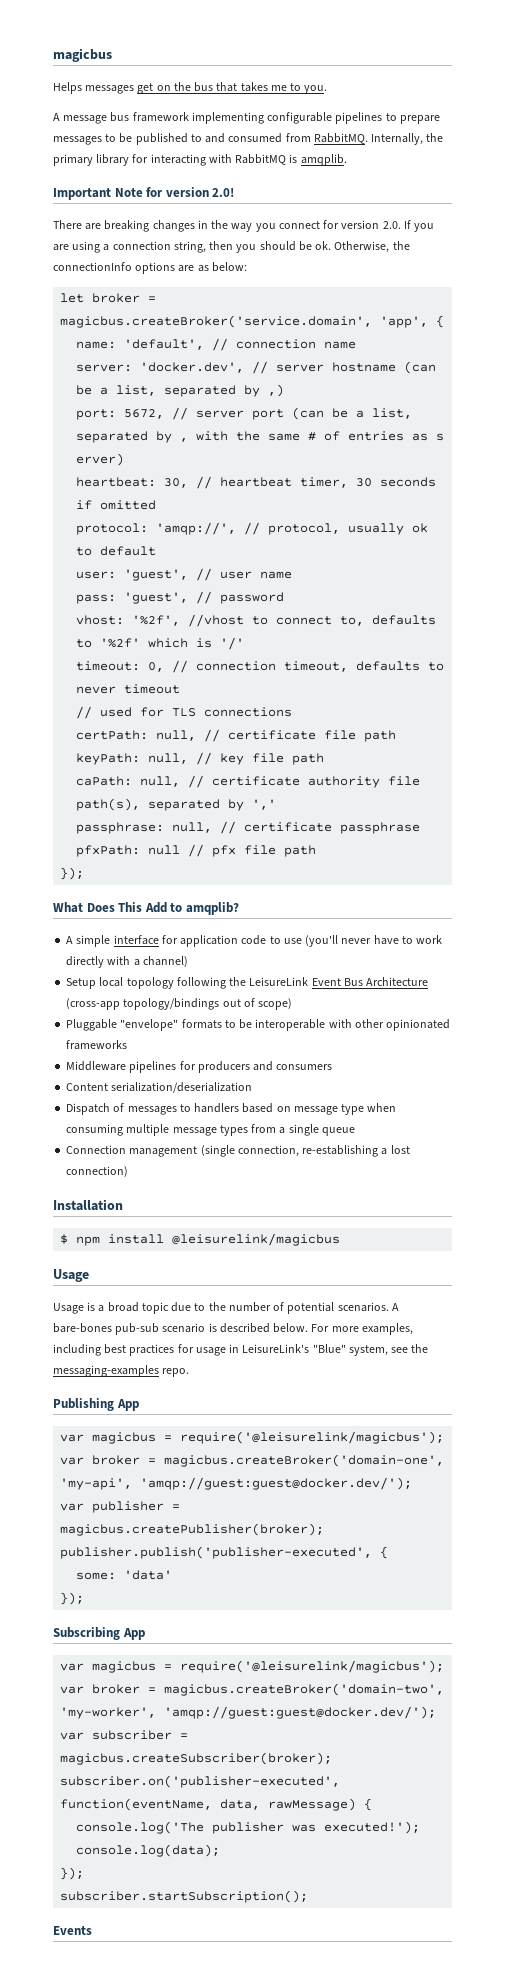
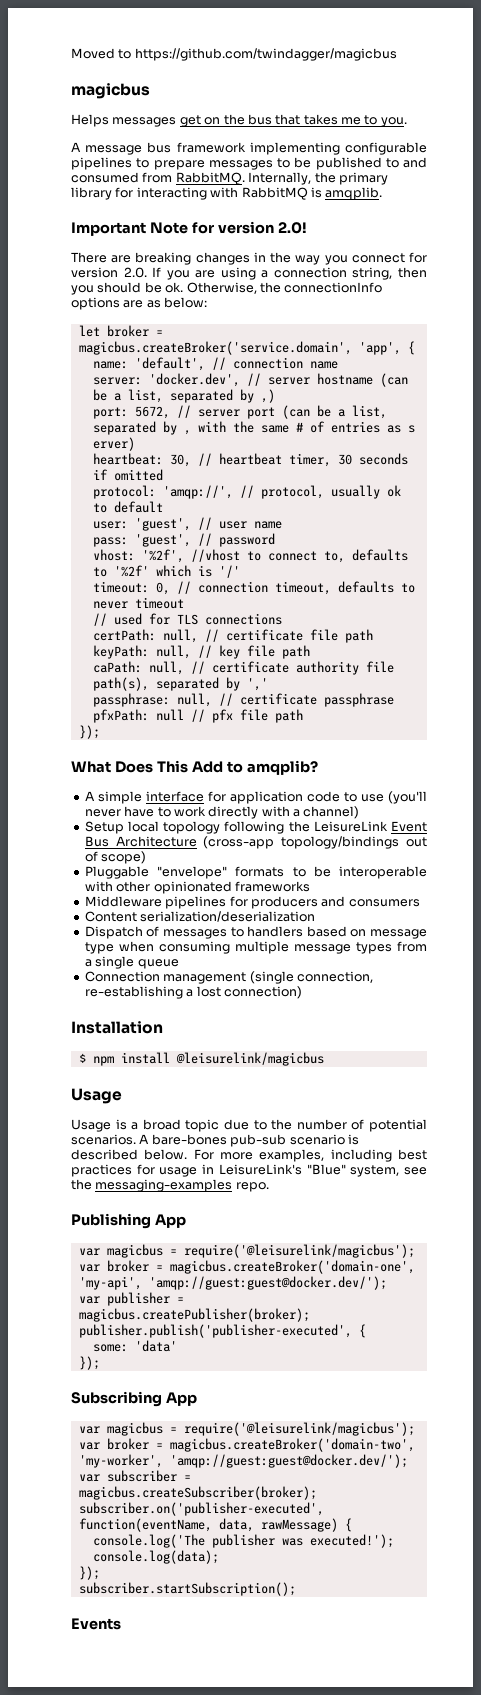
+ Moved to https://github.com/twindagger/magicbus

